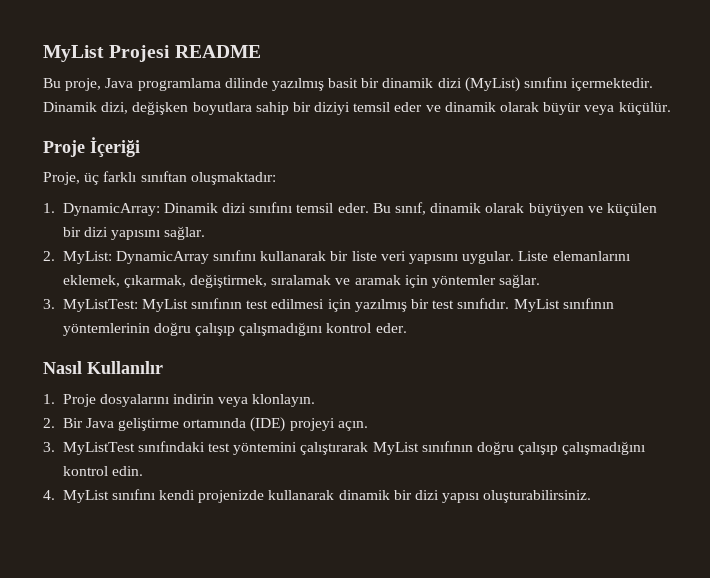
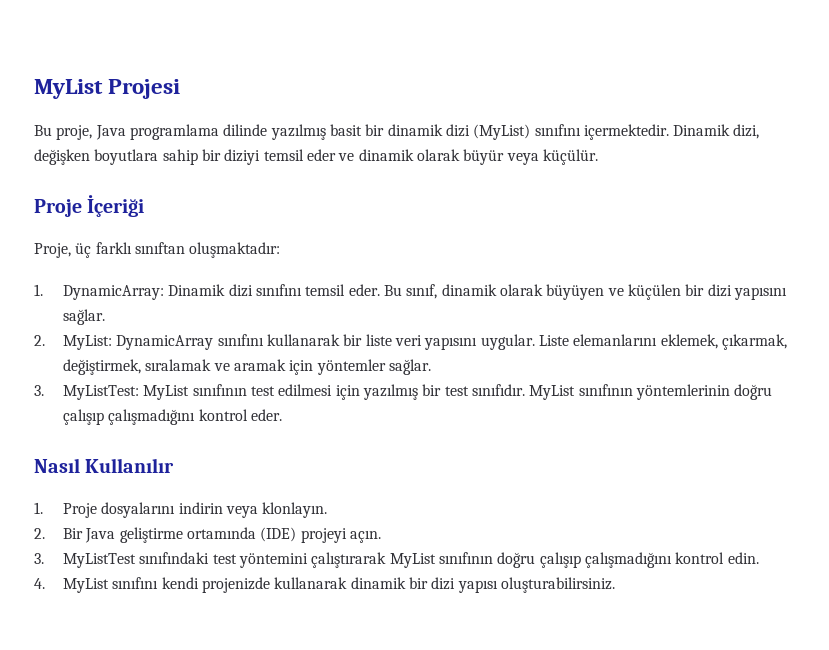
- MyList Projesi README
+ MyList Projesi

